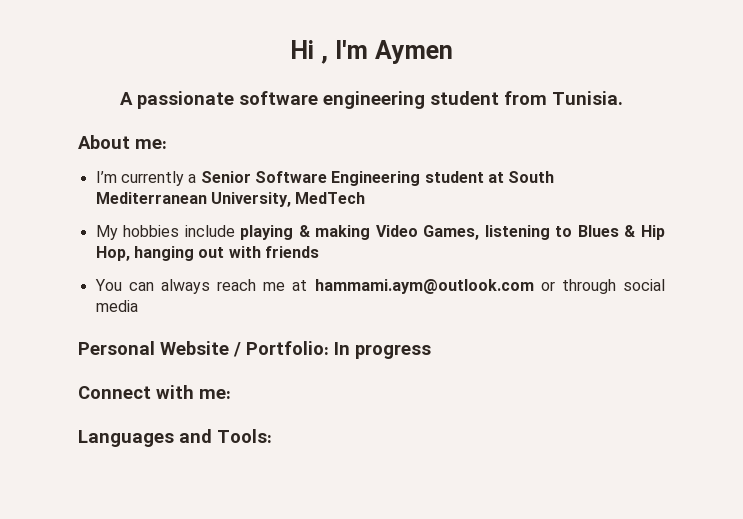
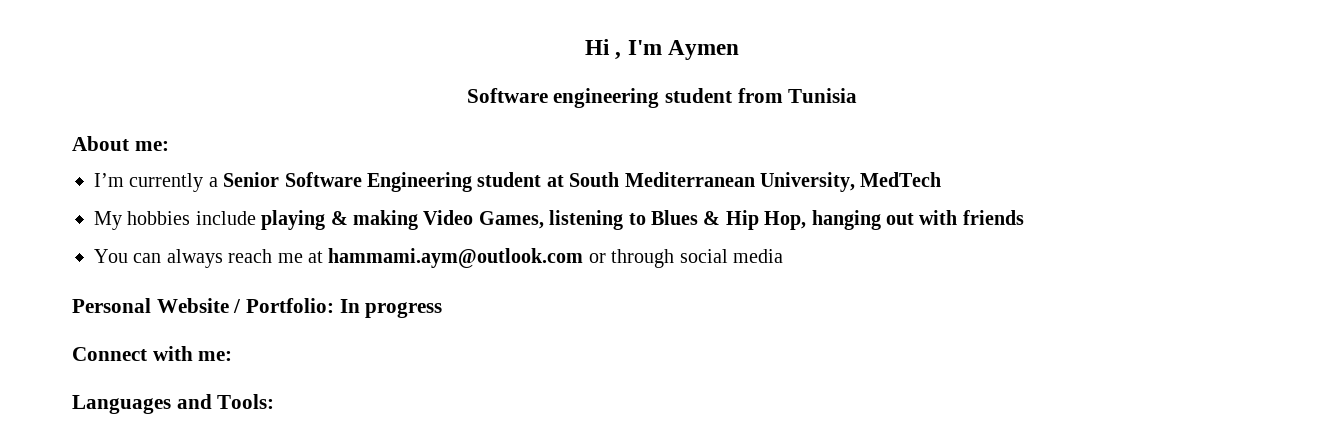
- A passionate software engineering student from Tunisia.
+ Software engineering student from Tunisia

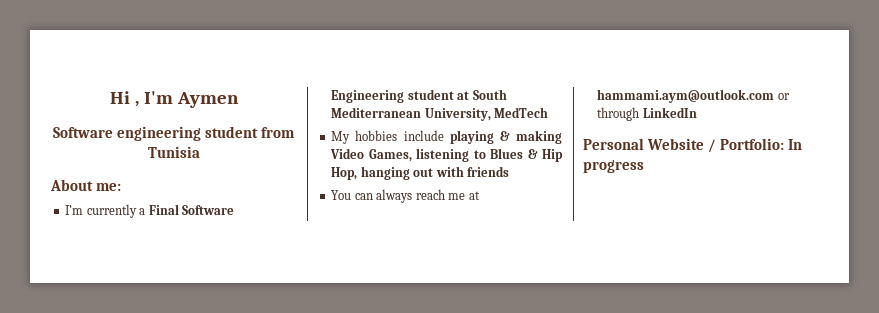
- I’m currently a Senior Software Engineering student at South Mediterranean University, MedTech
+ I’m currently a Final Software Engineering student at South Mediterranean University, MedTech
- You can always reach me at hammami.aym@outlook.com or through social media
+ You can always reach me at hammami.aym@outlook.com or through LinkedIn
- Connect with me:
- Languages and Tools:

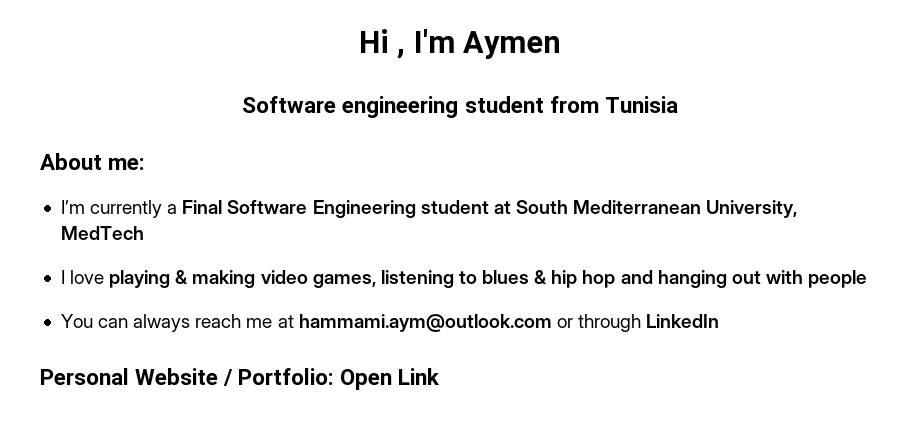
- My hobbies include playing & making Video Games, listening to Blues & Hip Hop, hanging out with friends
+ I love playing & making video games, listening to blues & hip hop and hanging out with people
- Personal Website / Portfolio: In progress
+ Personal Website / Portfolio: Open Link

